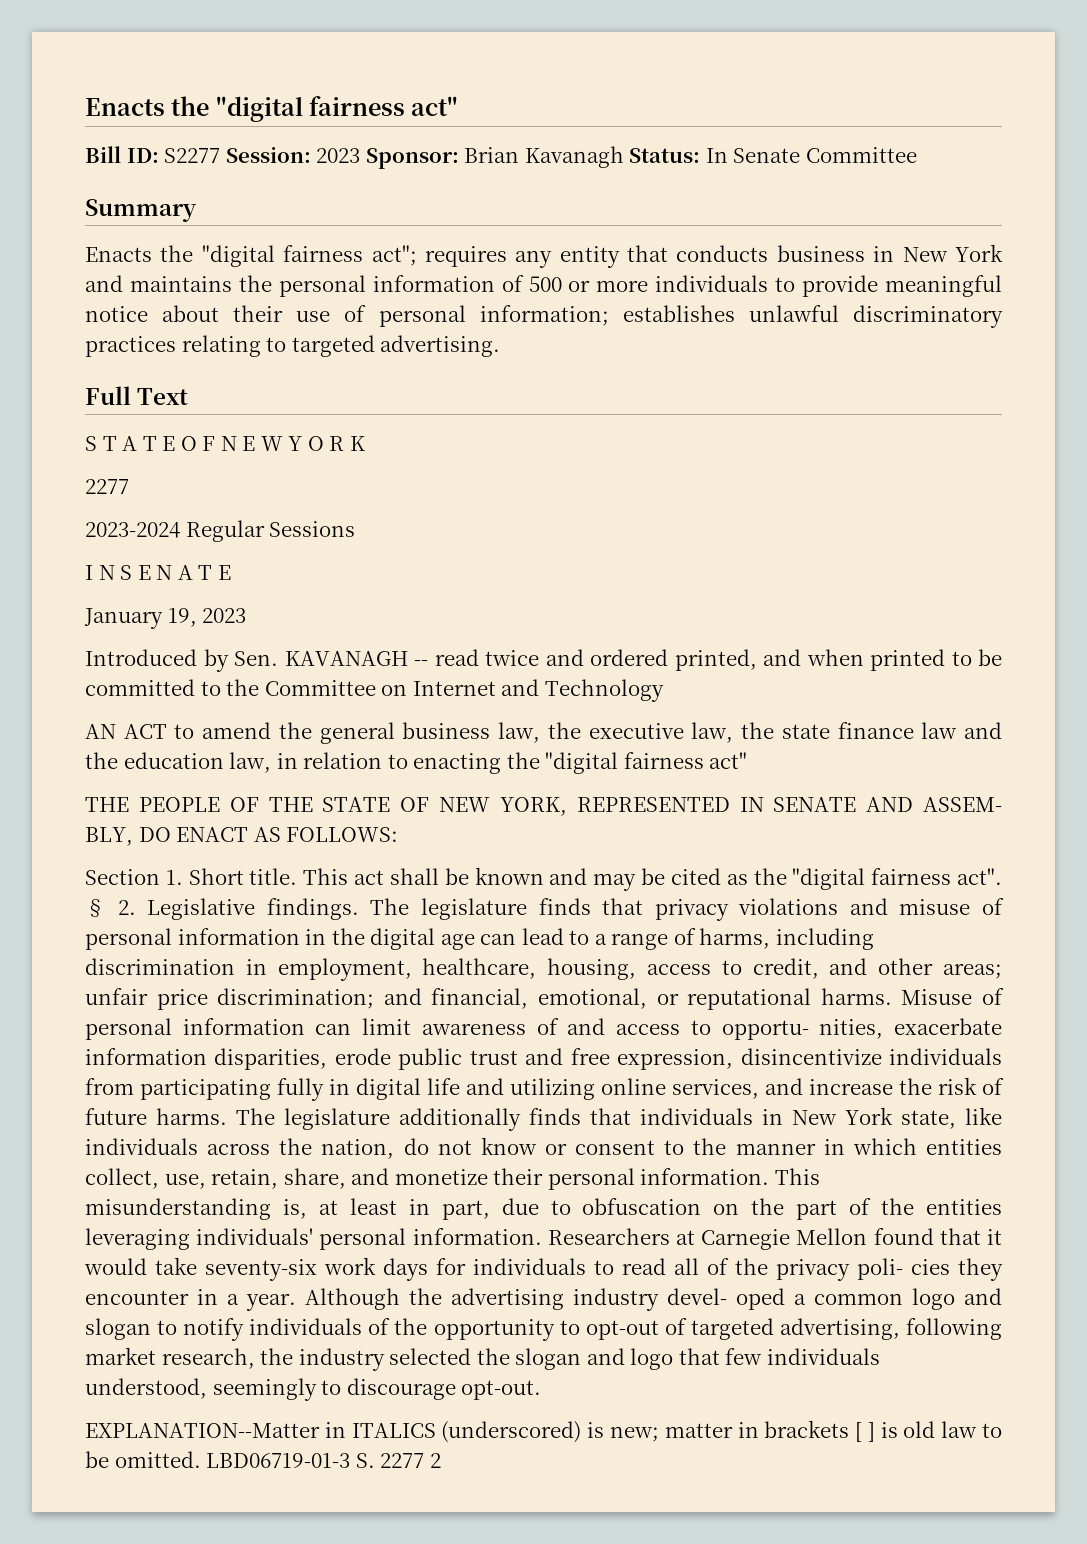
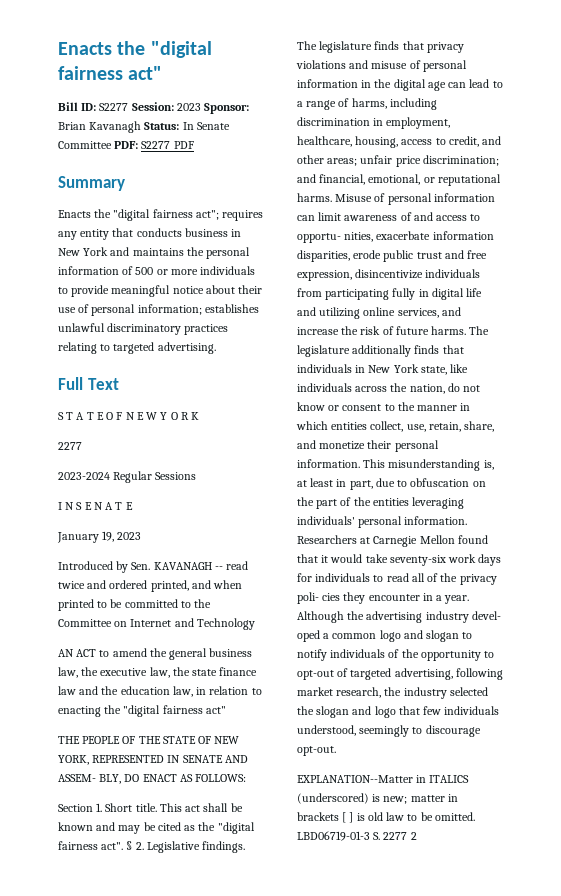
- Bill ID: S2277 Session: 2023 Sponsor: Brian Kavanagh Status: In Senate Committee
+ Bill ID: S2277 Session: 2023 Sponsor: Brian Kavanagh Status: In Senate Committee PDF: S2277 PDF

